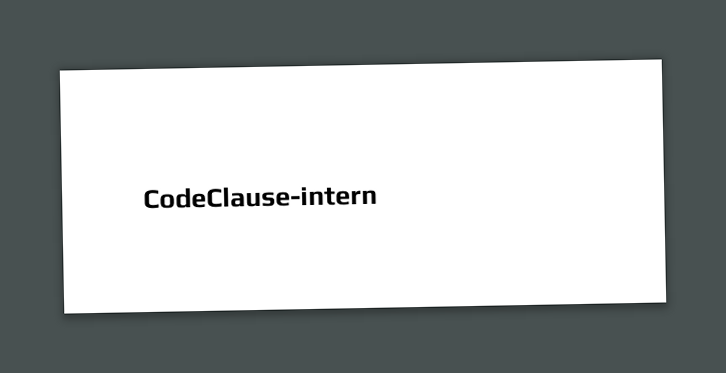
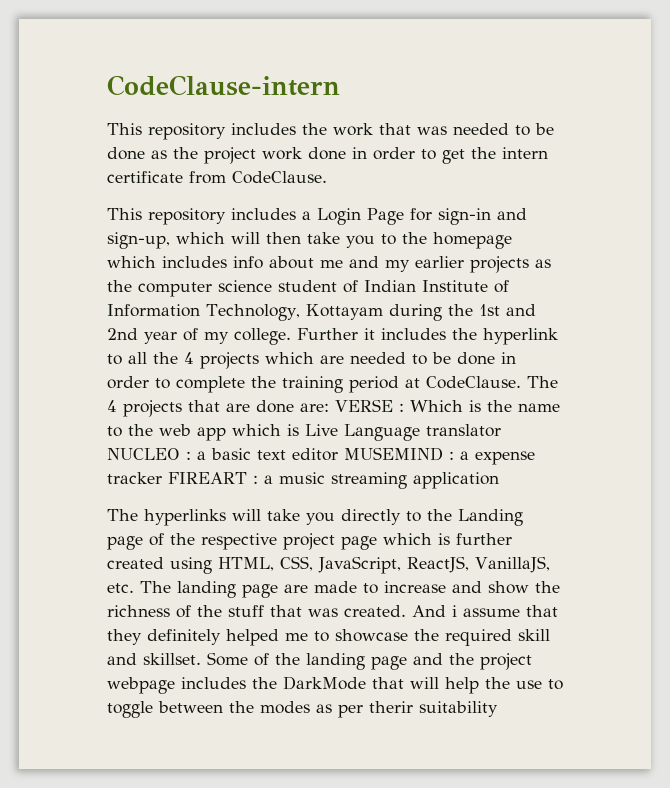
+ This repository includes the work that was needed to be done as the project work done in order to get the intern certificate from CodeClause.
+ This repository includes a Login Page for sign-in and sign-up, which will then take you to the homepage which includes info about me and my earlier projects as the computer science student of Indian Institute of Information Technology, Kottayam during the 1st and 2nd year of my college. Further it includes the hyperlink to all the 4 projects which are needed to be done in order to complete the training period at CodeClause. The 4 projects that are done are: VERSE : Which is the name to the web app which is Live Language translator NUCLEO : a basic text editor MUSEMIND : a expense tracker FIREART : a music streaming application
+ The hyperlinks will take you directly to the Landing page of the respective project page which is further created using HTML, CSS, JavaScript, ReactJS, VanillaJS, etc. The landing page are made to increase and show the richness of the stuff that was created. And i assume that they definitely helped me to showcase the required skill and skillset. Some of the landing page and the project webpage includes the DarkMode that will help the use to toggle between the modes as per therir suitability

